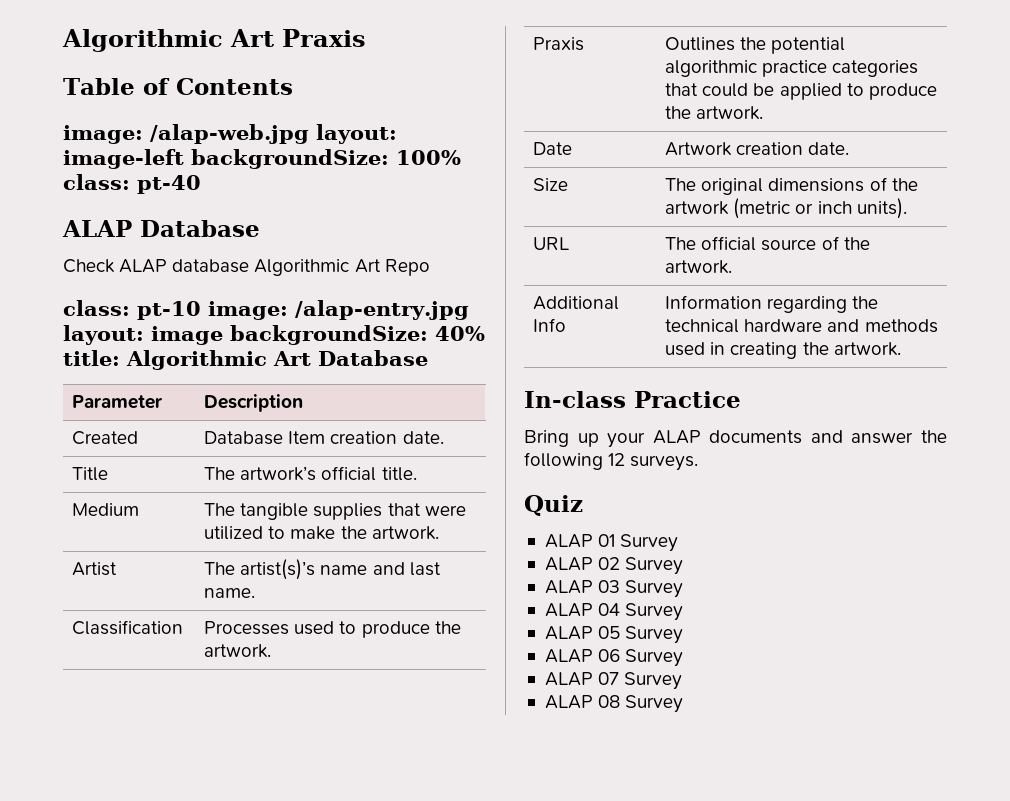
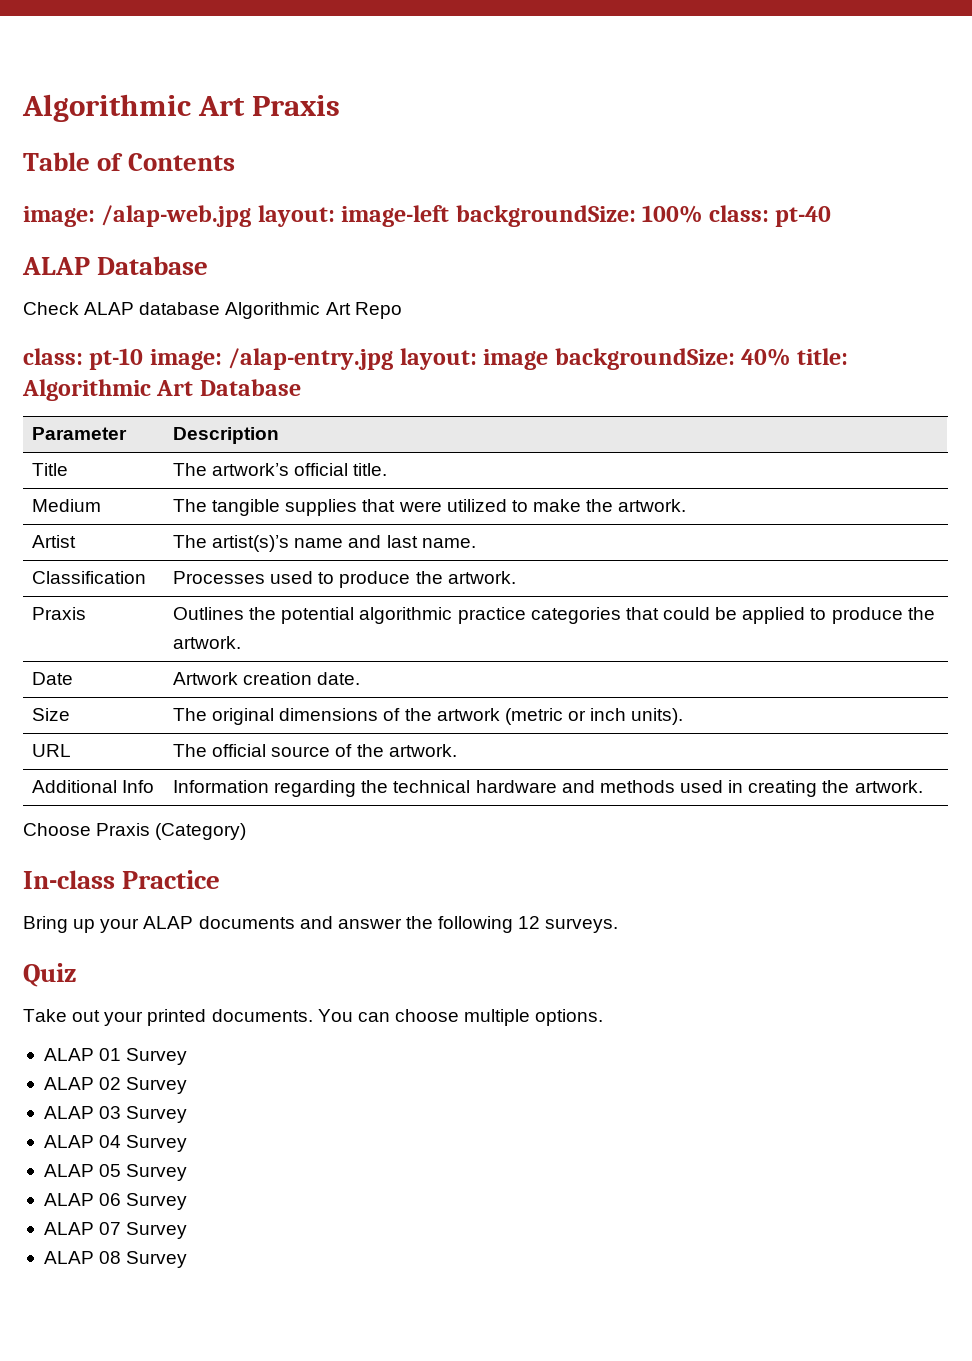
- Created | Database Item creation date.
+ Choose Praxis (Category)
+ Take out your printed documents. You can choose multiple options.

